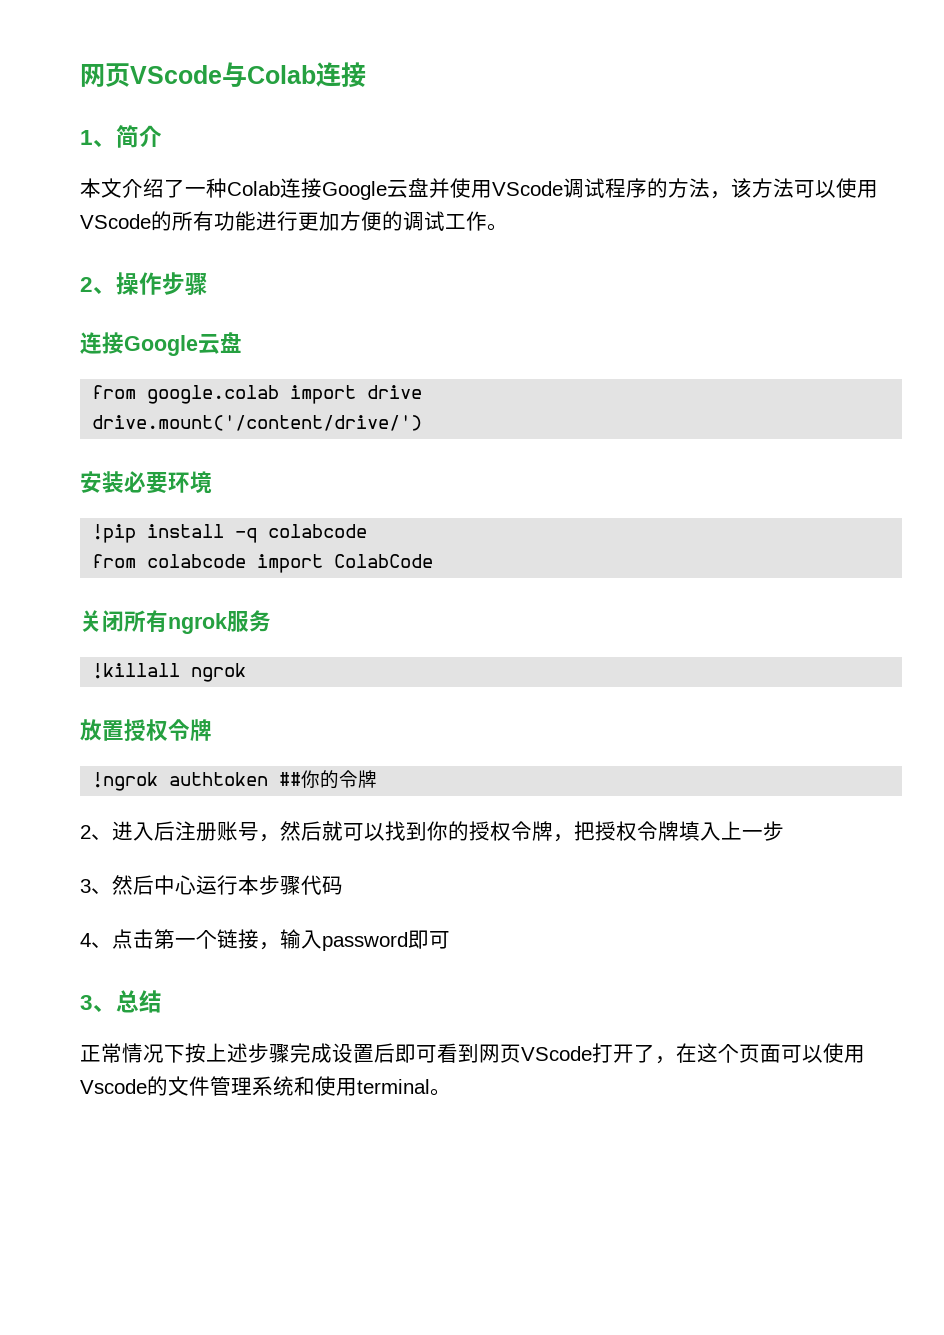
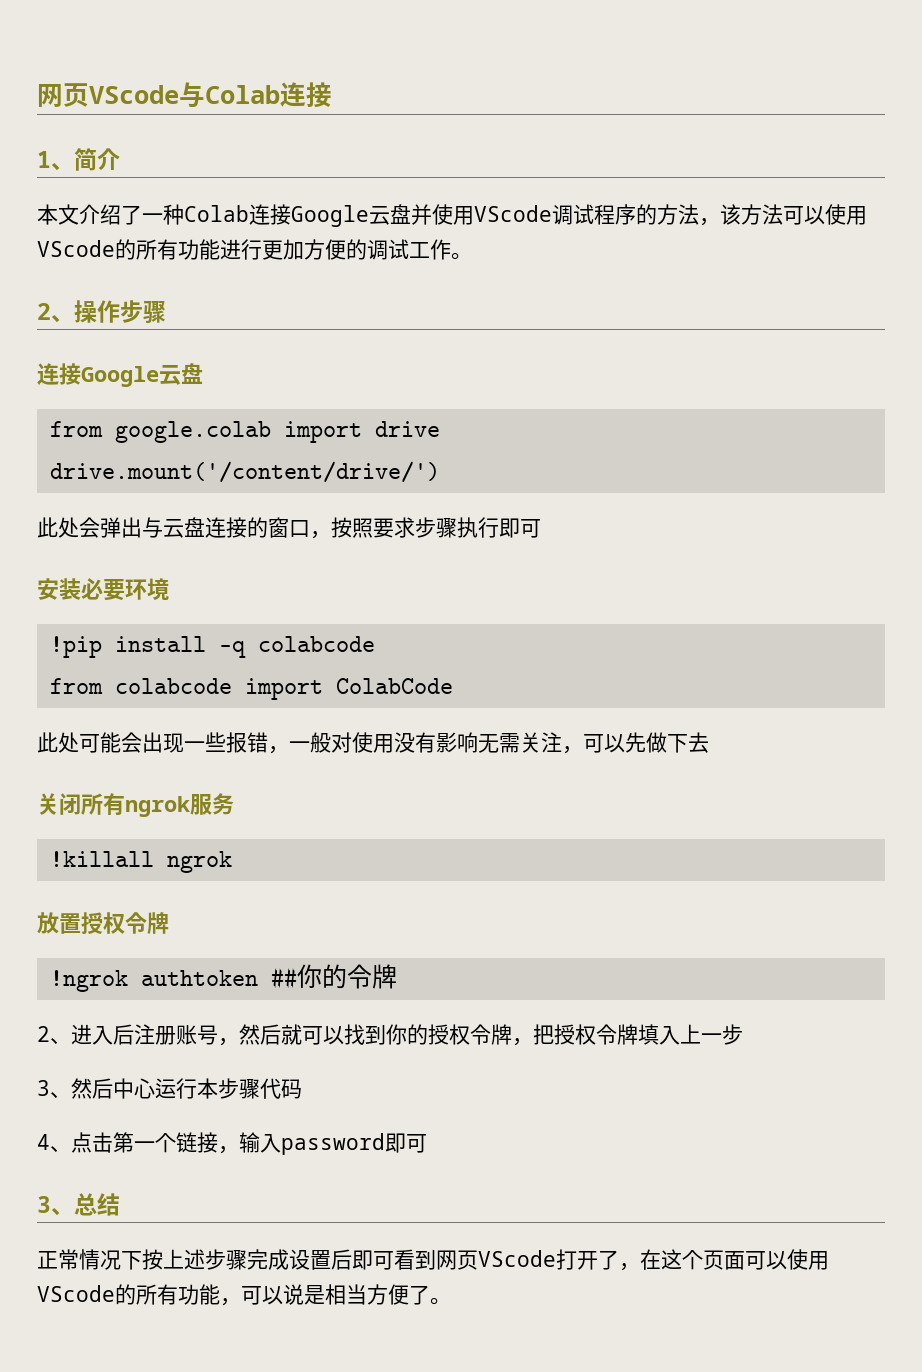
+ 此处会弹出与云盘连接的窗口，按照要求步骤执行即可
+ 此处可能会出现一些报错，一般对使用没有影响无需关注，可以先做下去
- 正常情况下按上述步骤完成设置后即可看到网页VScode打开了，在这个页面可以使用Vscode的文件管理系统和使用terminal。
+ 正常情况下按上述步骤完成设置后即可看到网页VScode打开了，在这个页面可以使用VScode的所有功能，可以说是相当方便了。

